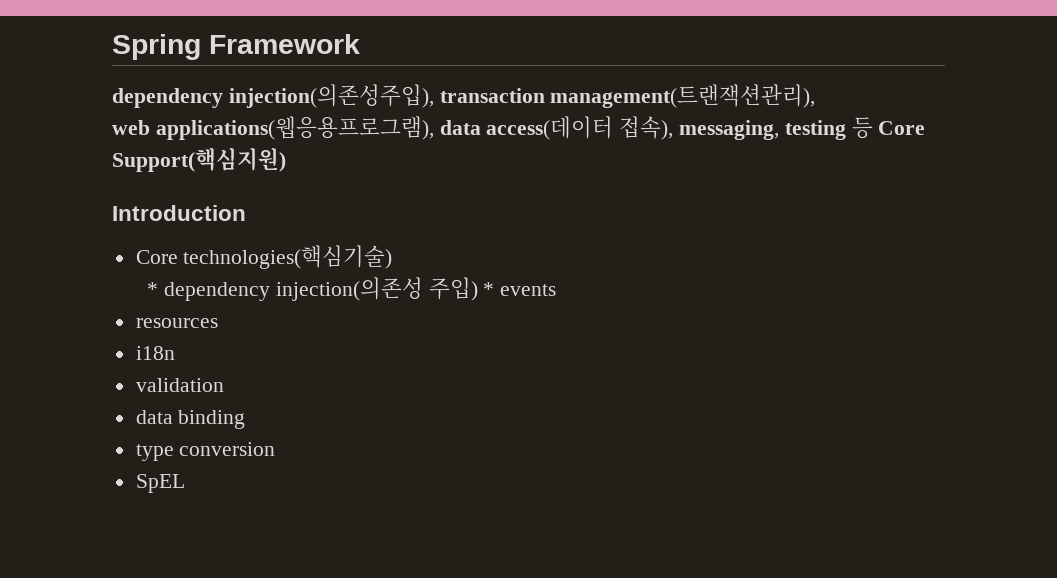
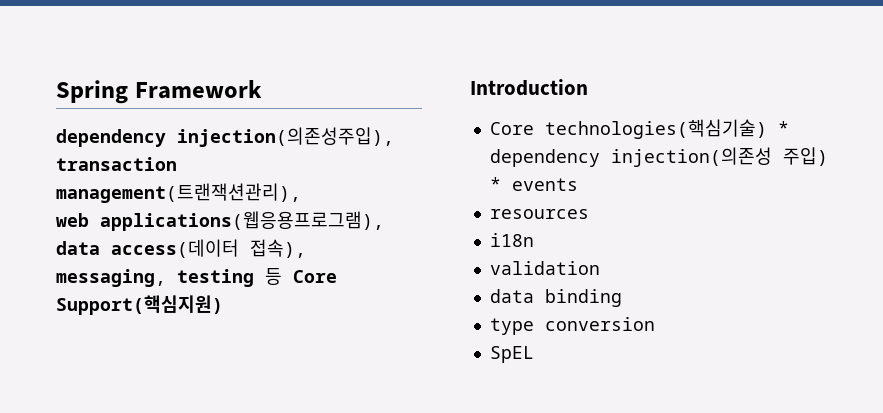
- Core technologies(핵심기술)
- * dependency injection(의존성 주입) * events
+ Core technologies(핵심기술) * dependency injection(의존성 주입) * events

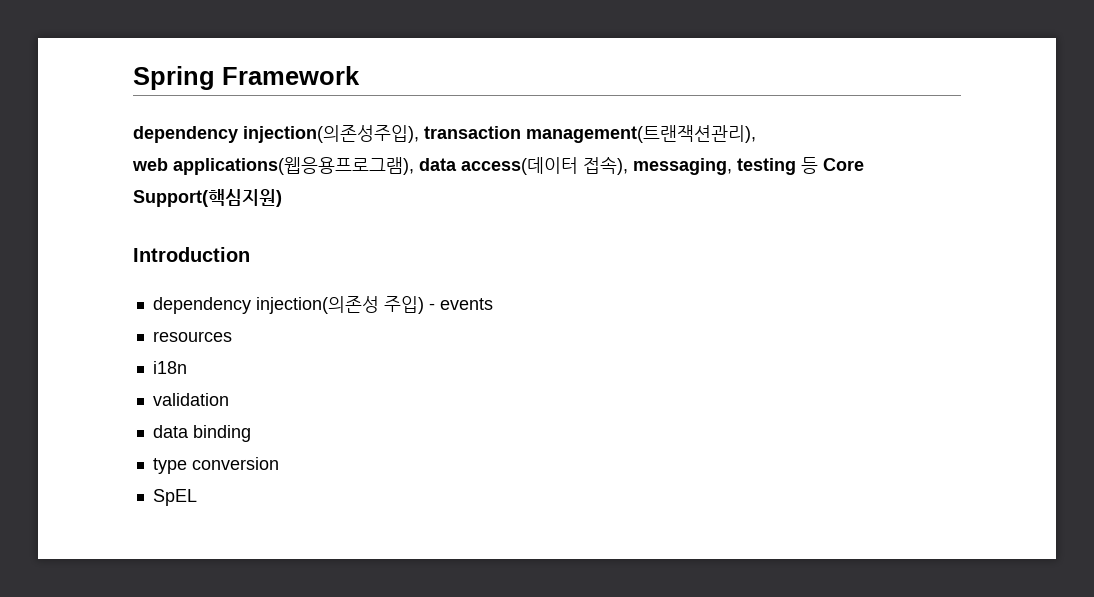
- Core technologies(핵심기술) * dependency injection(의존성 주입) * events
+ dependency injection(의존성 주입) - events

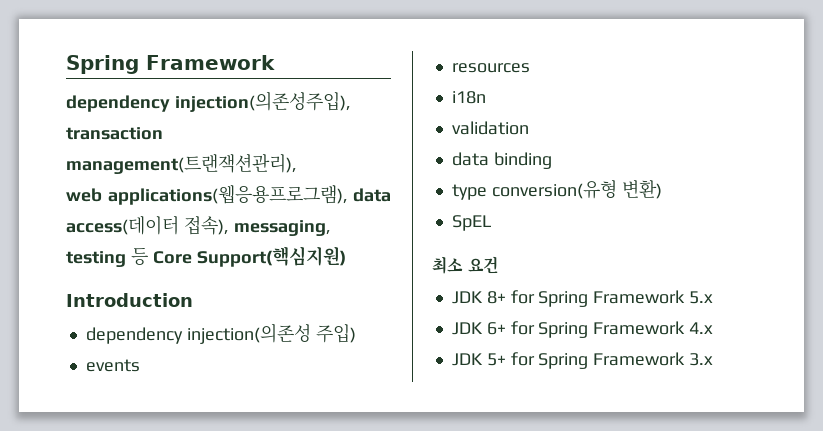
- dependency injection(의존성 주입) - events
+ dependency injection(의존성 주입)
+ events
- type conversion
+ type conversion(유형 변환)
+ 최소 요건
+ JDK 8+ for Spring Framework 5.x
+ JDK 6+ for Spring Framework 4.x
+ JDK 5+ for Spring Framework 3.x

